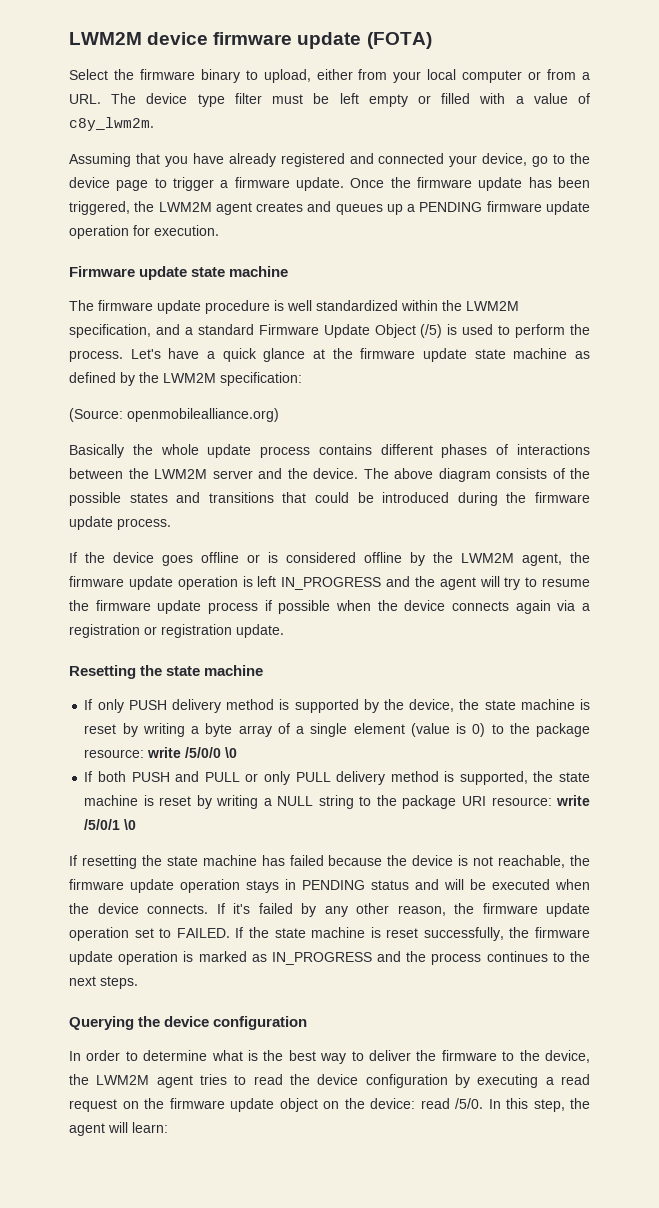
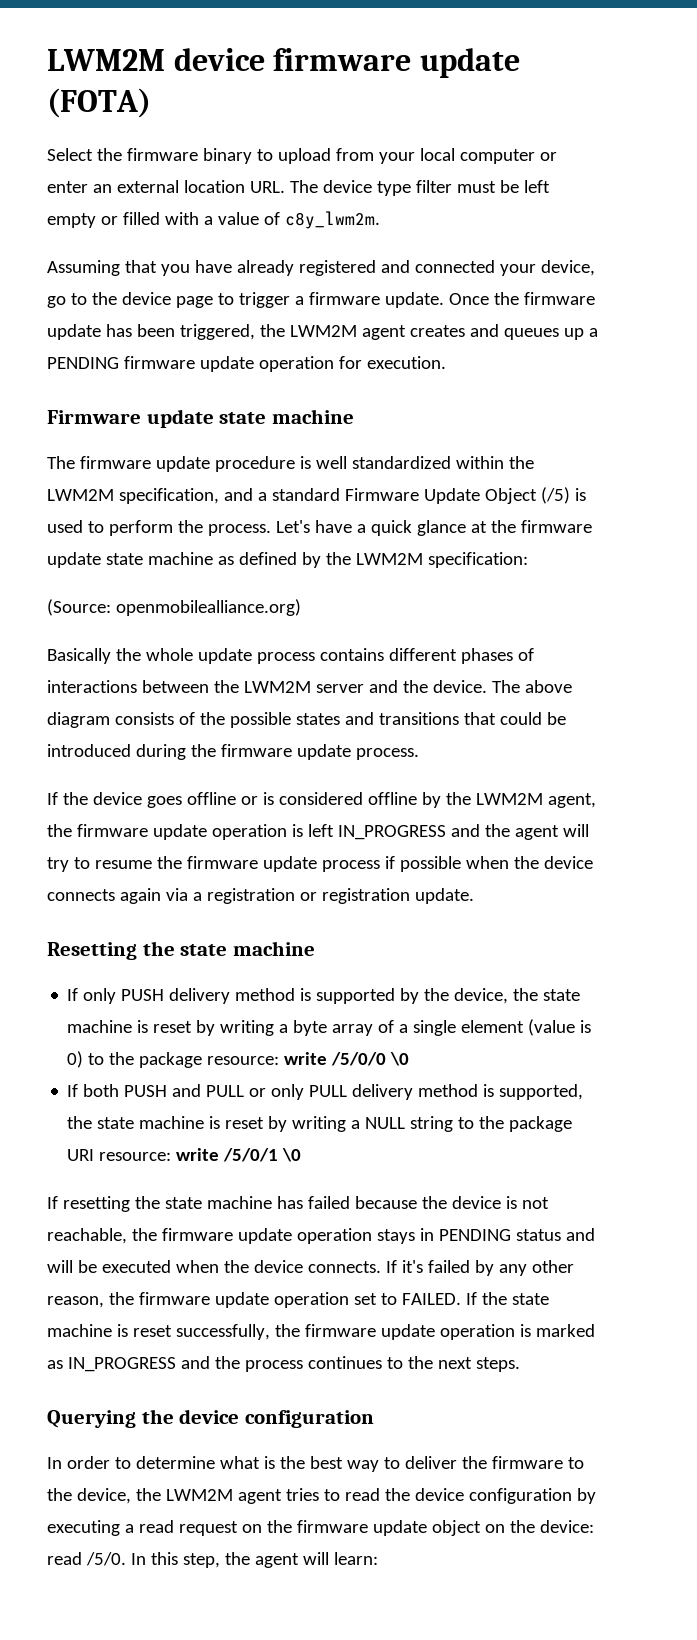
- Select the firmware binary to upload, either from your local computer or from a URL. The device type filter must be left empty or filled with a value of c8y_lwm2m.
+ Select the firmware binary to upload from your local computer or enter an external location URL. The device type filter must be left empty or filled with a value of c8y_lwm2m.

